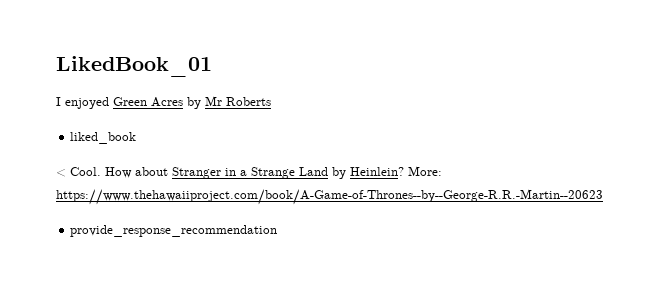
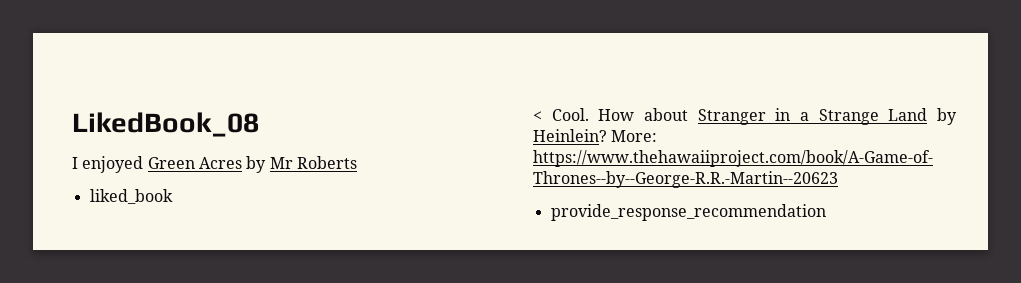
- LikedBook_01
+ LikedBook_08

